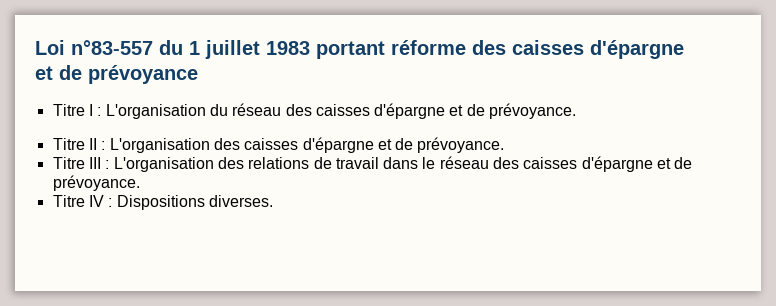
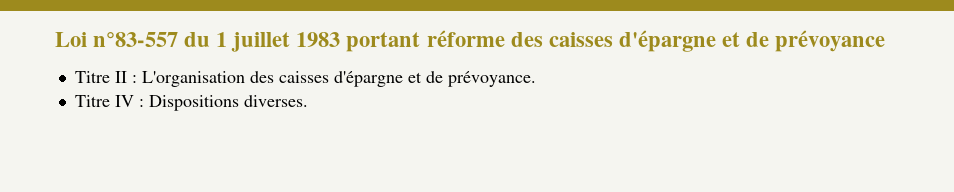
- Titre I : L'organisation du réseau des caisses d'épargne et de prévoyance.
- Titre III : L'organisation des relations de travail dans le réseau des caisses d'épargne et de prévoyance.

